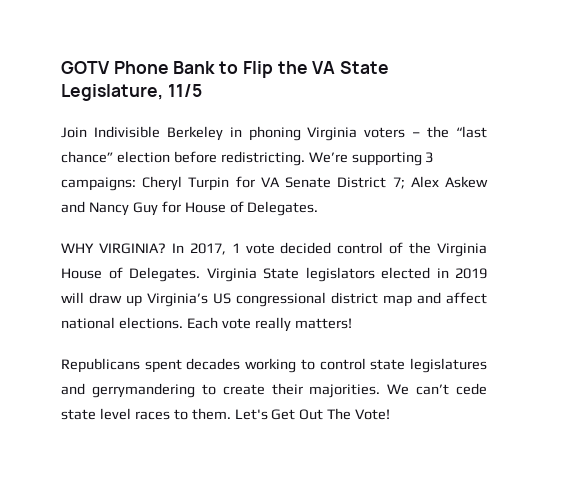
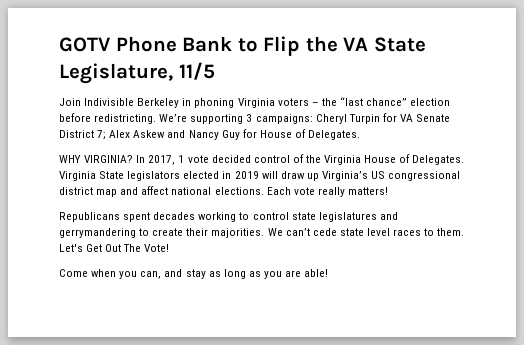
+ Come when you can, and stay as long as you are able!

